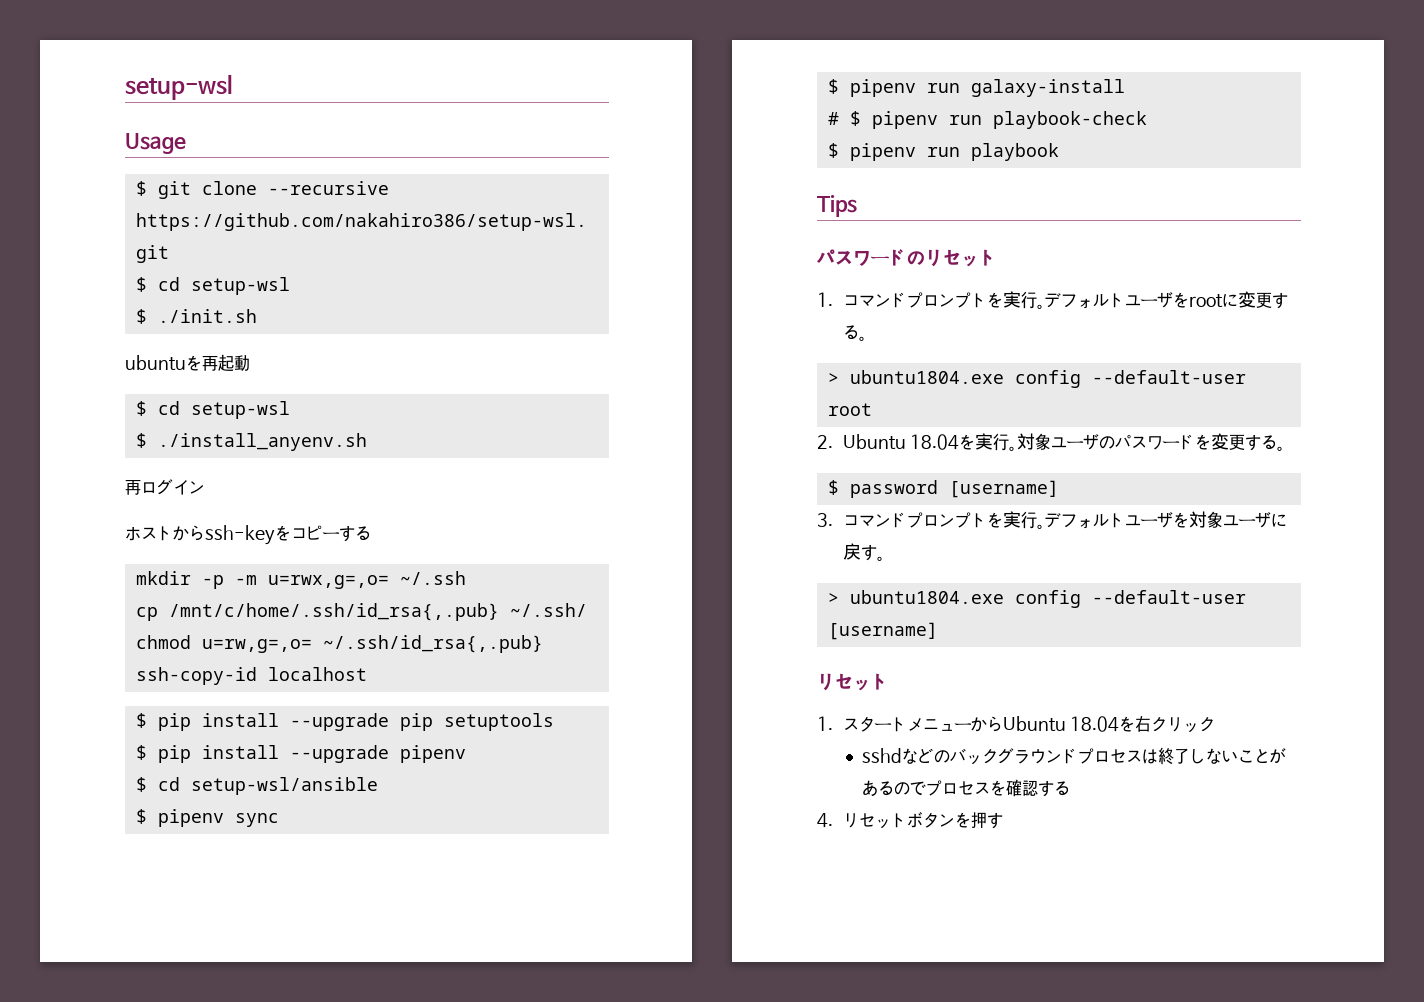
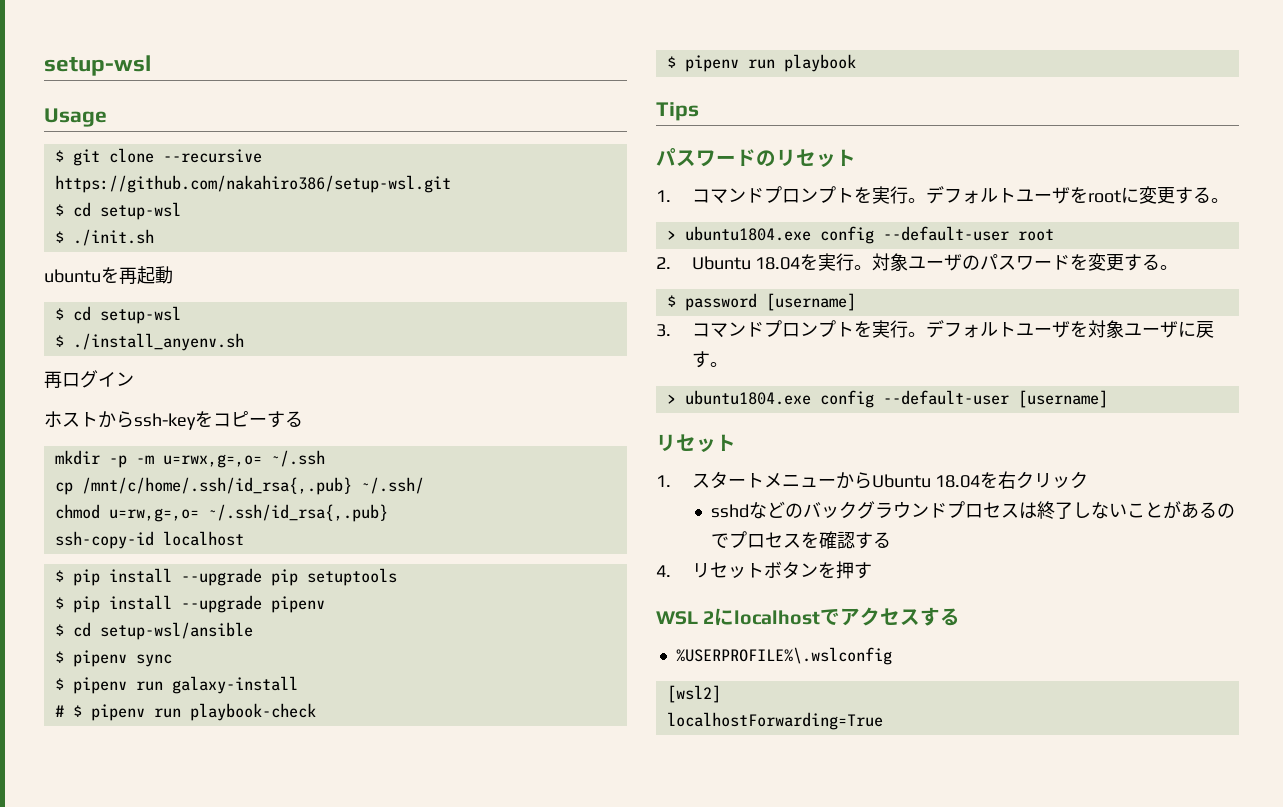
+ WSL 2にlocalhostでアクセスする
+ %USERPROFILE%\.wslconfig
+ [wsl2]
+ localhostForwarding=True

